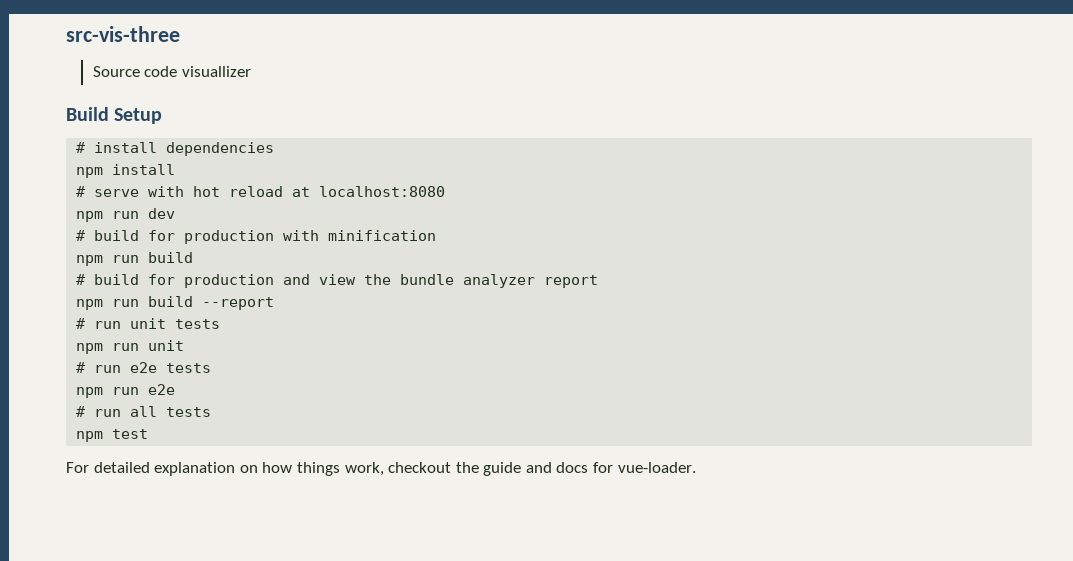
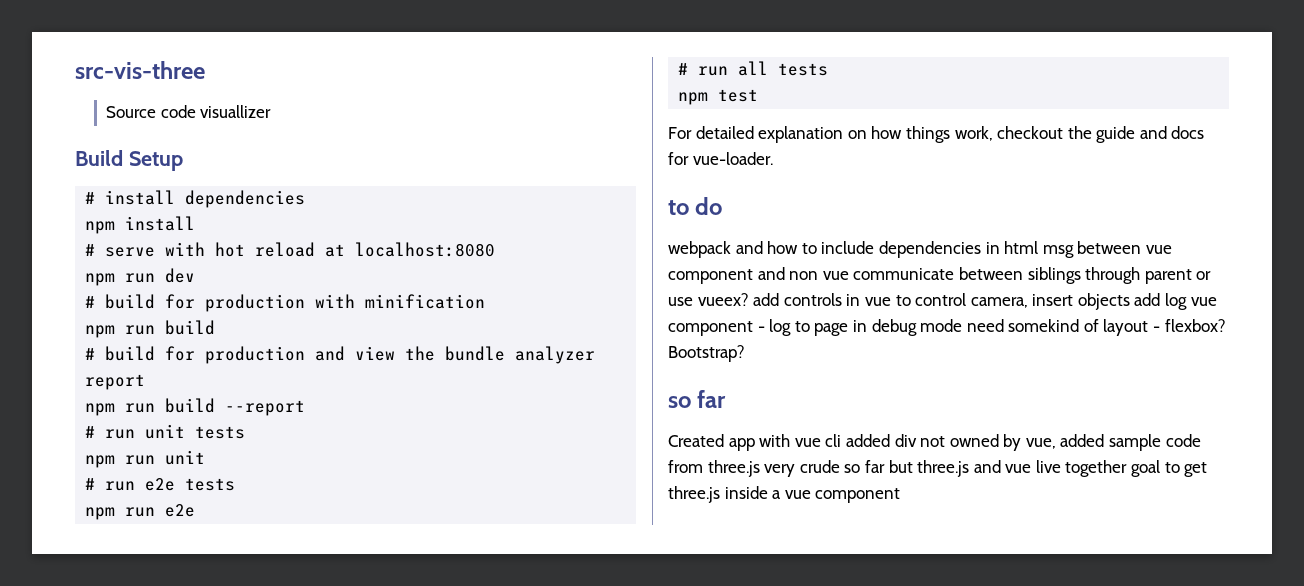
+ to do
+ webpack and how to include dependencies in html msg between vue component and non vue communicate between siblings through parent or use vueex? add controls in vue to control camera, insert objects add log vue component - log to page in debug mode need somekind of layout - flexbox? Bootstrap?
+ so far
+ Created app with vue cli added div not owned by vue, added sample code from three.js very crude so far but three.js and vue live together goal to get three.js inside a vue component

